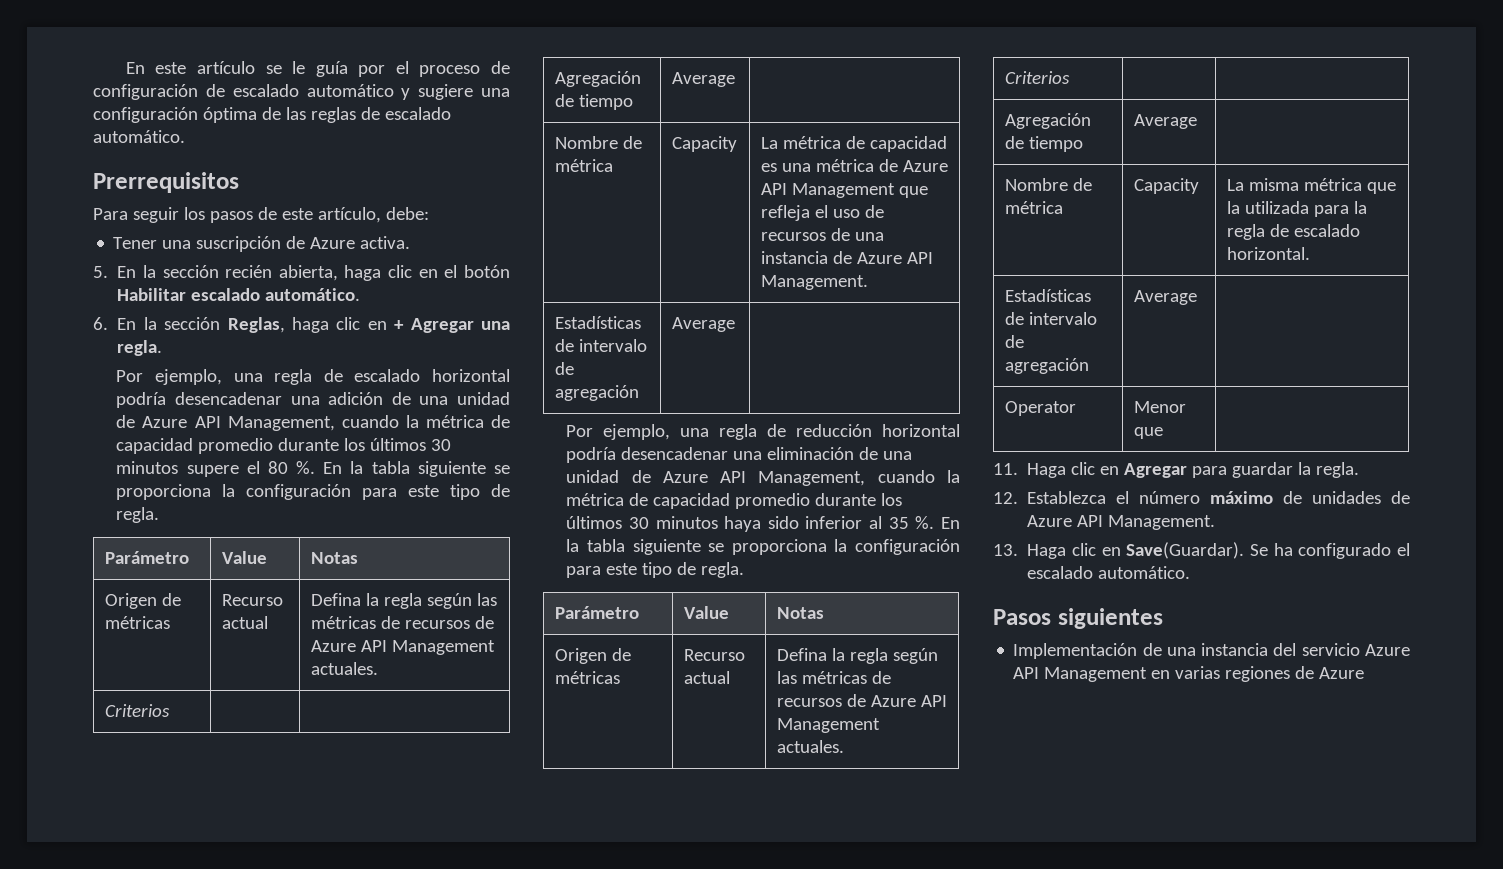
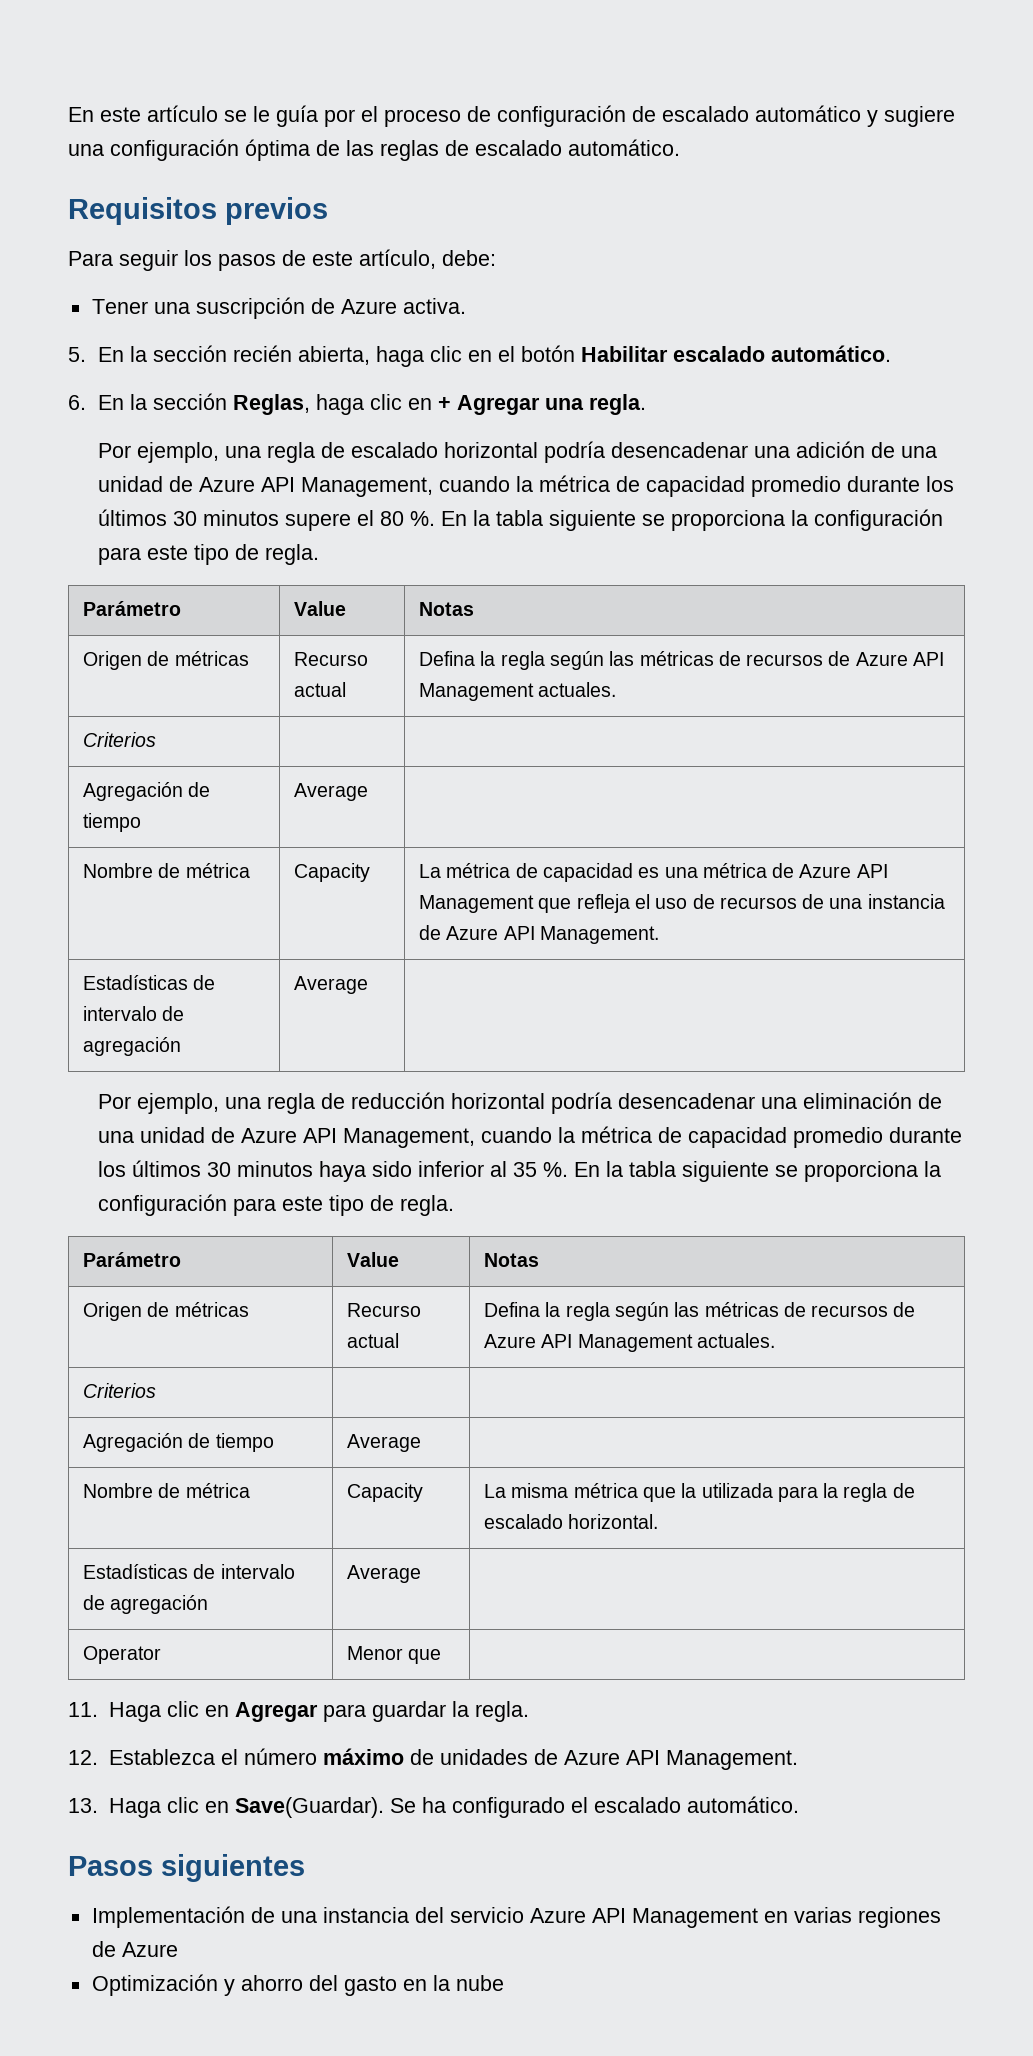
- Prerrequisitos
+ Requisitos previos
+ Optimización y ahorro del gasto en la nube

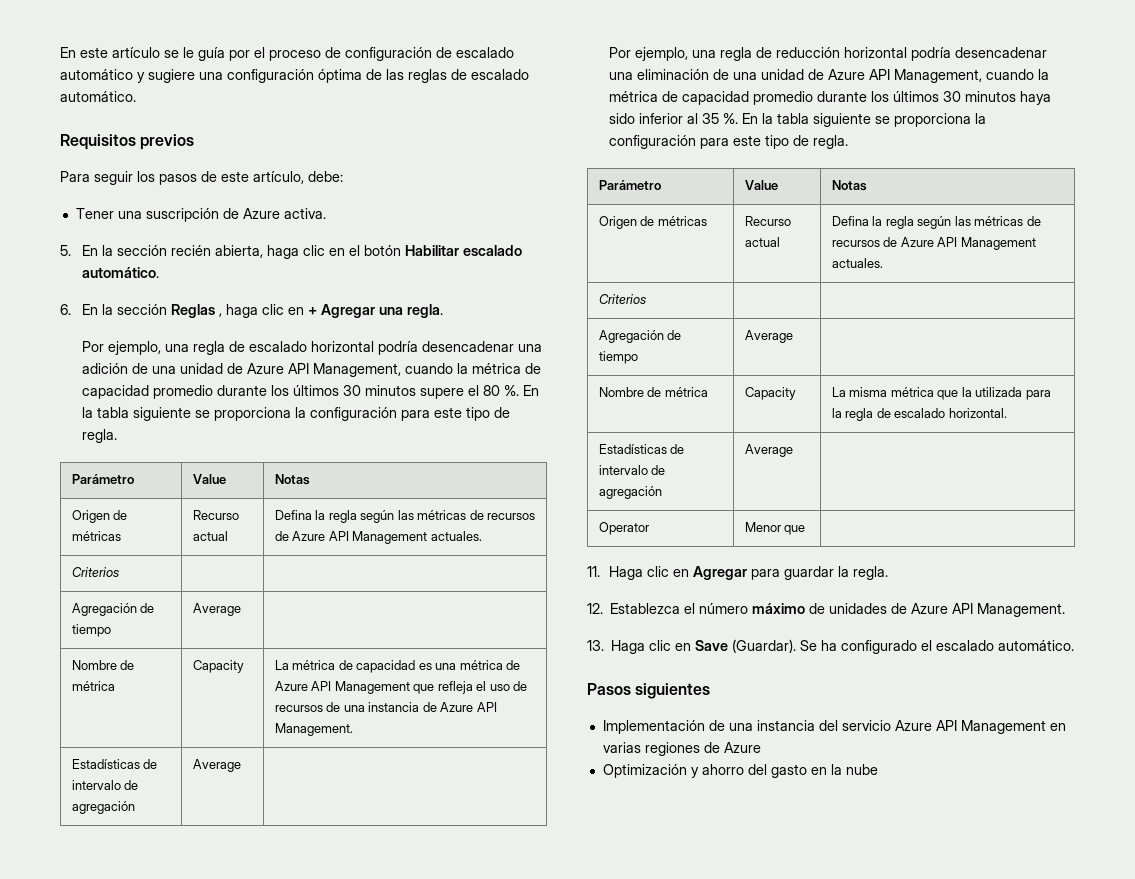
- 6. En la sección Reglas, haga clic en + Agregar una regla.
+ 6. En la sección Reglas , haga clic en + Agregar una regla.
- 13. Haga clic en Save(Guardar).
+ 13. Haga clic en Save (Guardar).

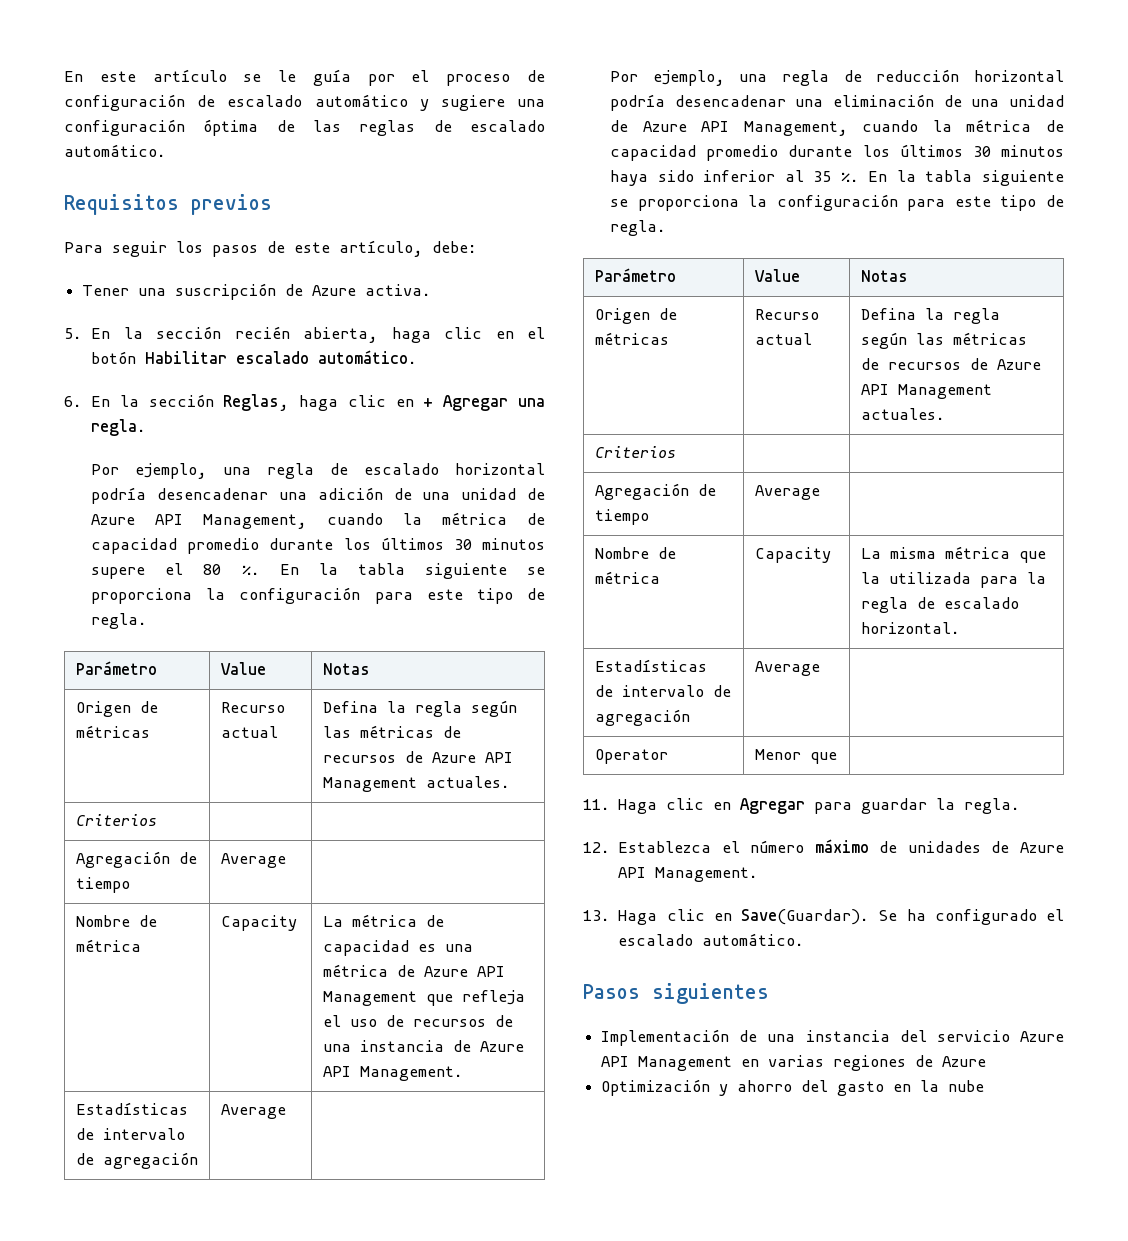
- 6. En la sección Reglas , haga clic en + Agregar una regla.
+ 6. En la sección Reglas, haga clic en + Agregar una regla.
- 13. Haga clic en Save (Guardar).
+ 13. Haga clic en Save(Guardar).

